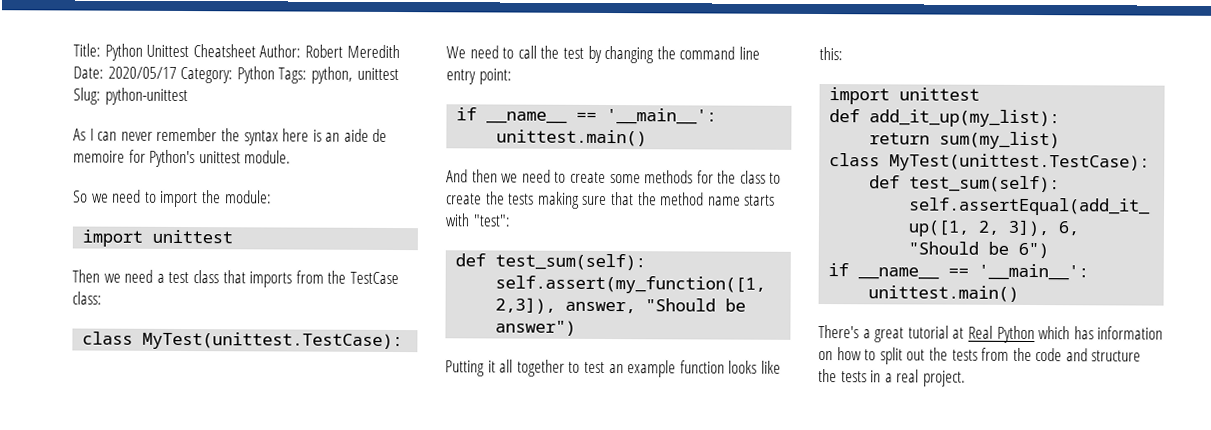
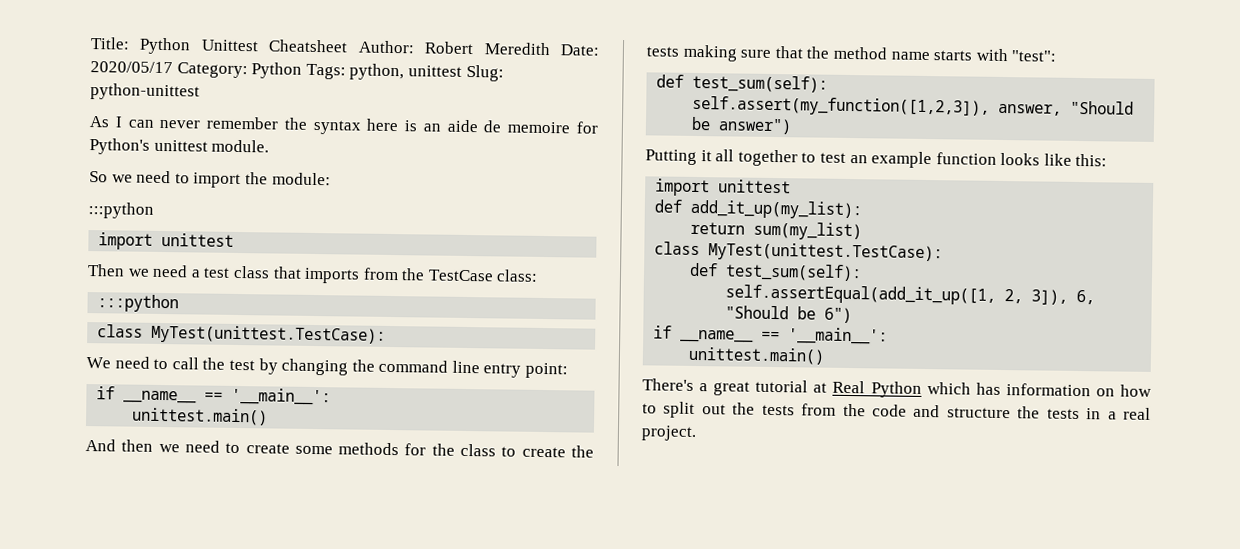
  So we need to import the module:
+ :::python
  Then we need a test class that imports from the TestCase class:
+ :::python

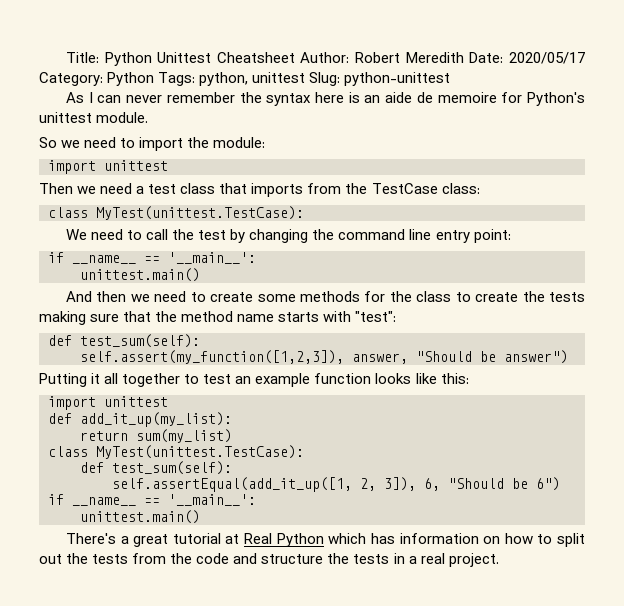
  So we need to import the module:
- :::python
  Then we need a test class that imports from the TestCase class:
- :::python

